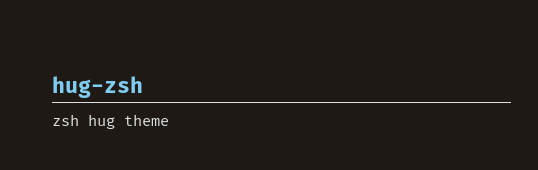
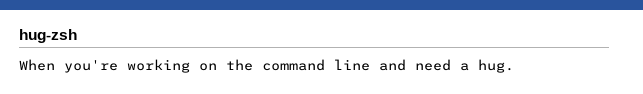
- zsh hug theme
+ When you're working on the command line and need a hug.

